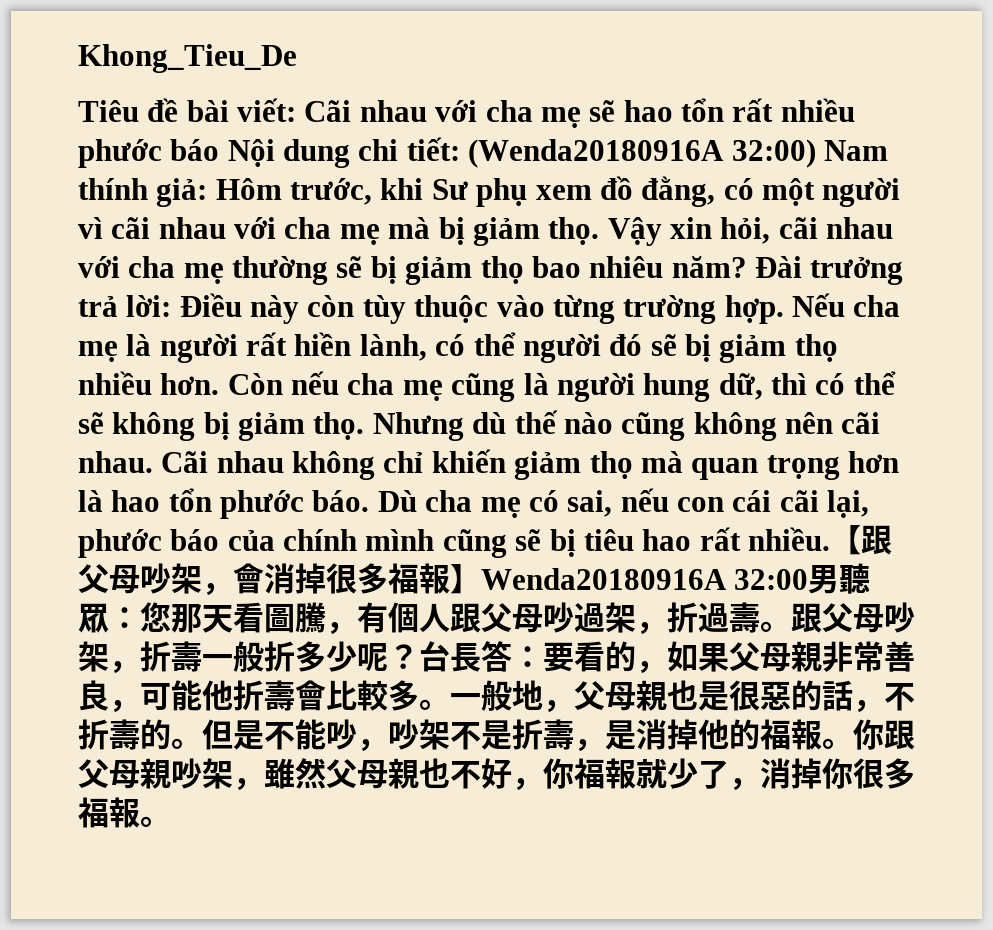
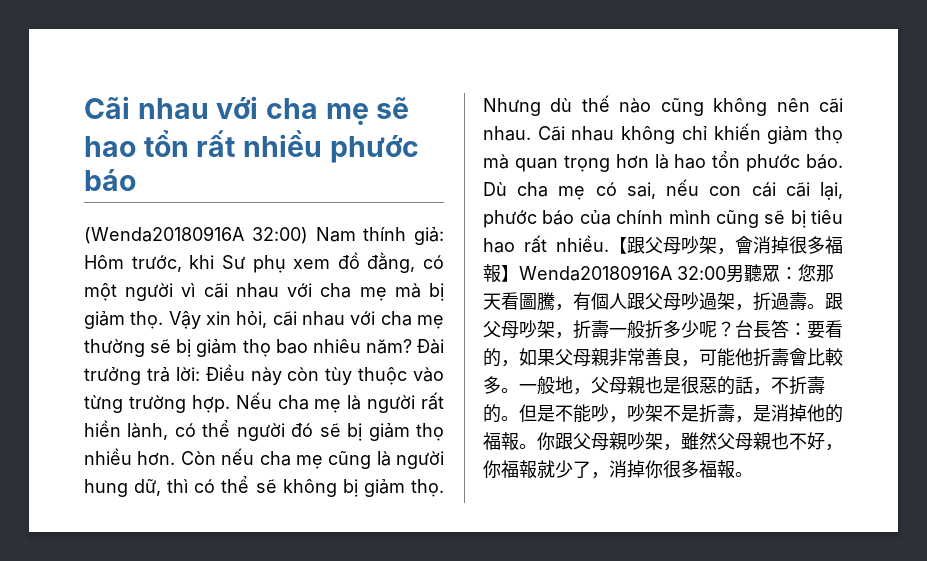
- Khong_Tieu_De
- Tiêu đề bài viết: Cãi nhau với cha mẹ sẽ hao tổn rất nhiều phước báo Nội dung chi tiết: (Wenda20180916A 32:00) Nam thính giả: Hôm trước, khi Sư phụ xem đồ đằng, có một người vì cãi nhau với cha mẹ mà bị giảm thọ.
+ Cãi nhau với cha mẹ sẽ hao tổn rất nhiều phước báo
+ (Wenda20180916A 32:00) Nam thính giả: Hôm trước, khi Sư phụ xem đồ đằng, có một người vì cãi nhau với cha mẹ mà bị giảm thọ.

